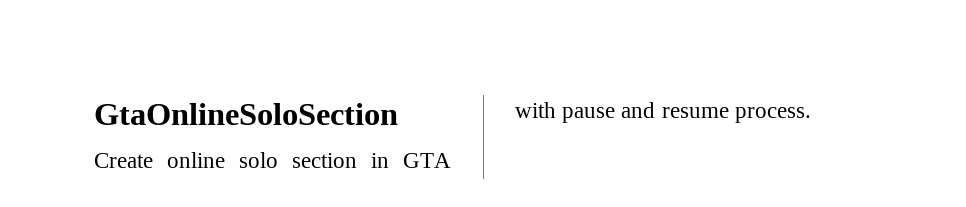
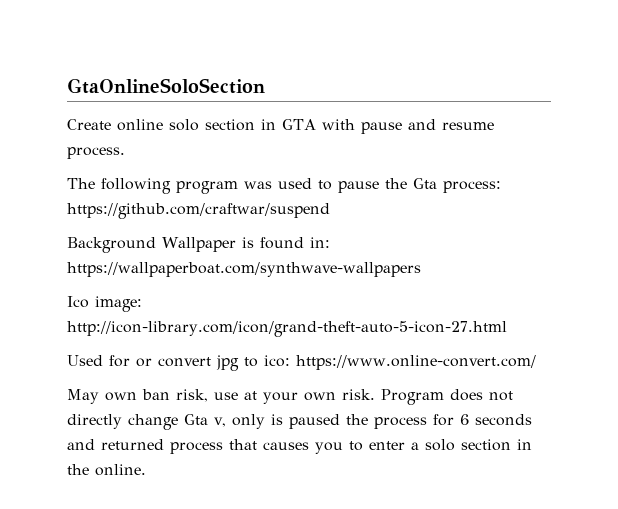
+ The following program was used to pause the Gta process: https://github.com/craftwar/suspend
+ Background Wallpaper is found in: https://wallpaperboat.com/synthwave-wallpapers
+ Ico image: http://icon-library.com/icon/grand-theft-auto-5-icon-27.html
+ Used for or convert jpg to ico: https://www.online-convert.com/
+ May own ban risk, use at your own risk. Program does not directly change Gta v, only is paused the process for 6 seconds and returned process that causes you to enter a solo section in the online.

